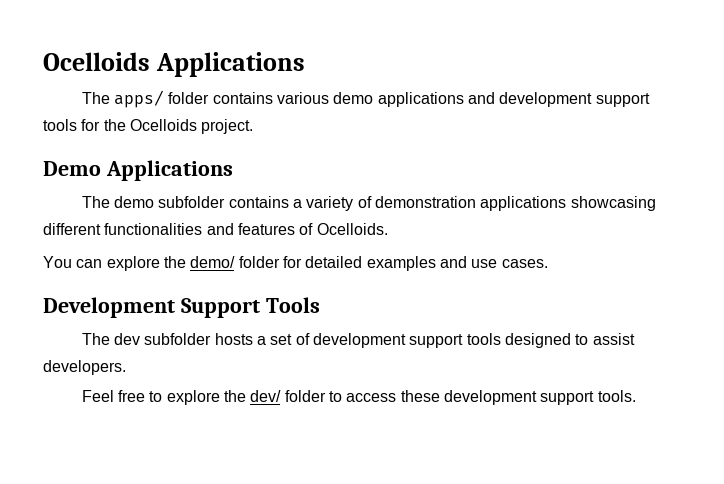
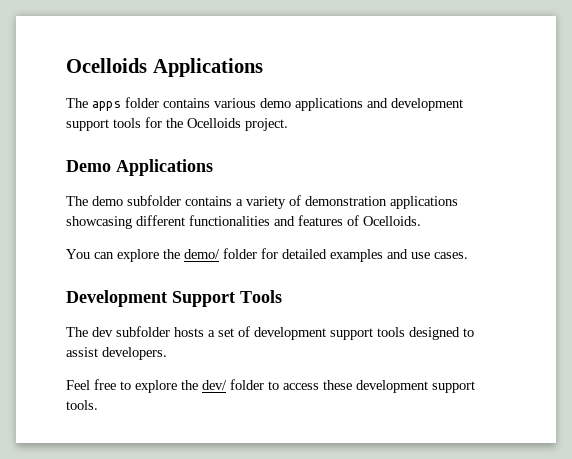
- The apps/ folder contains various demo applications and development support tools for the Ocelloids project.
+ The apps folder contains various demo applications and development support tools for the Ocelloids project.

